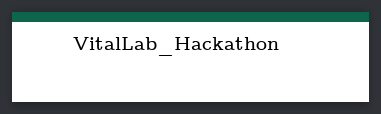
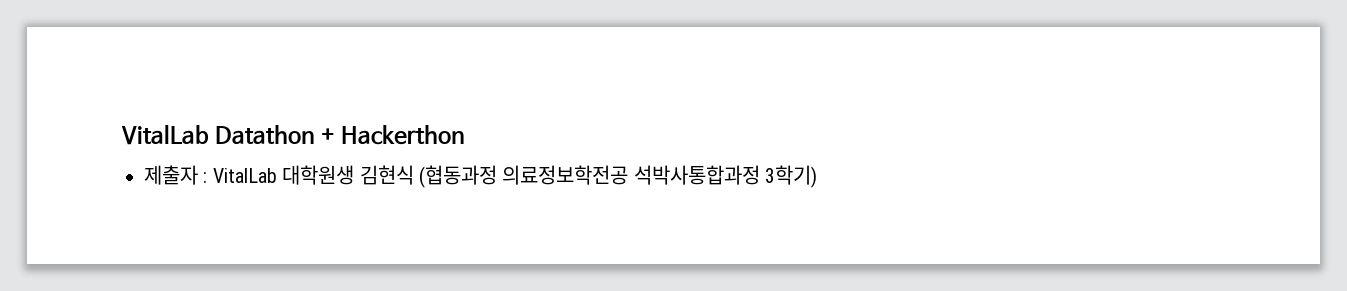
- VitalLab_Hackathon
+ VitalLab Datathon + Hackerthon
+ 제출자 : VitalLab 대학원생 김현식 (협동과정 의료정보학전공 석박사통합과정 3학기)

